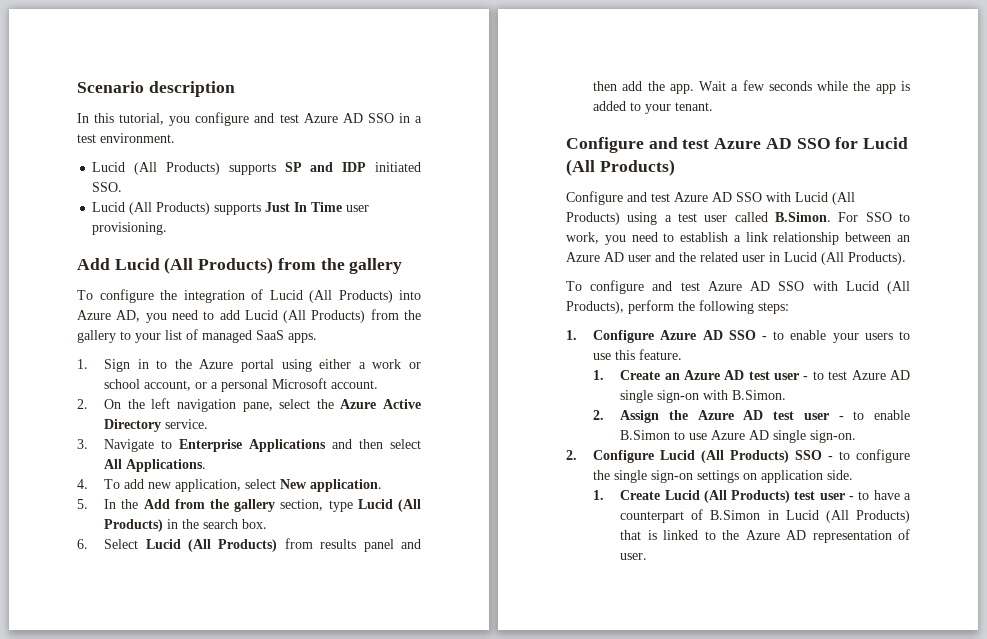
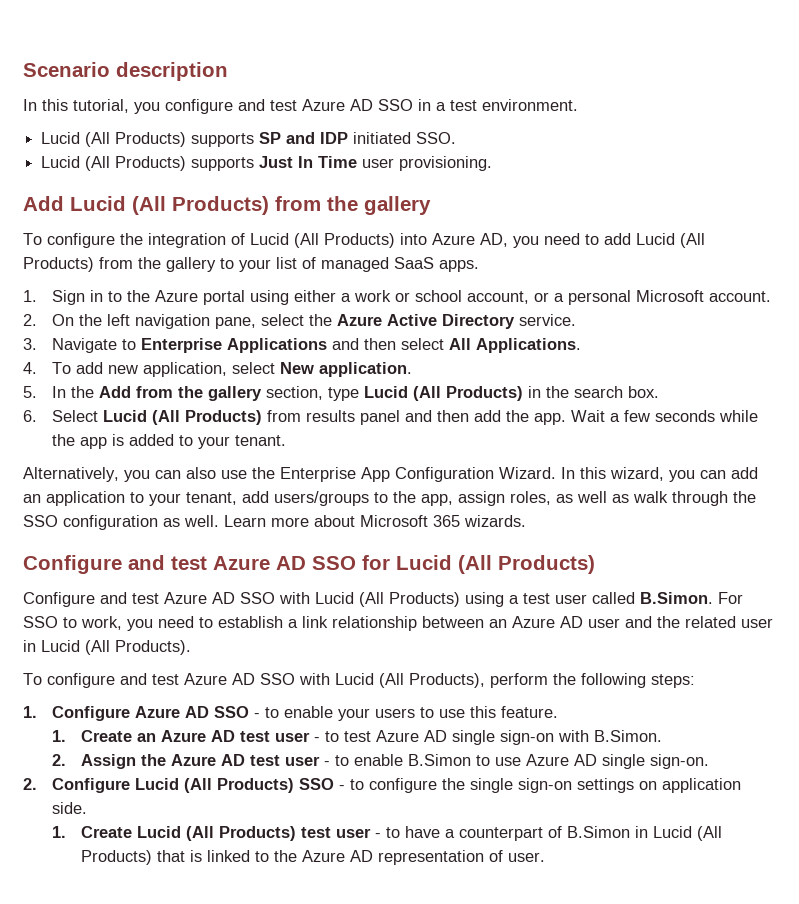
+ Alternatively, you can also use the Enterprise App Configuration Wizard. In this wizard, you can add an application to your tenant, add users/groups to the app, assign roles, as well as walk through the SSO configuration as well. Learn more about Microsoft 365 wizards.

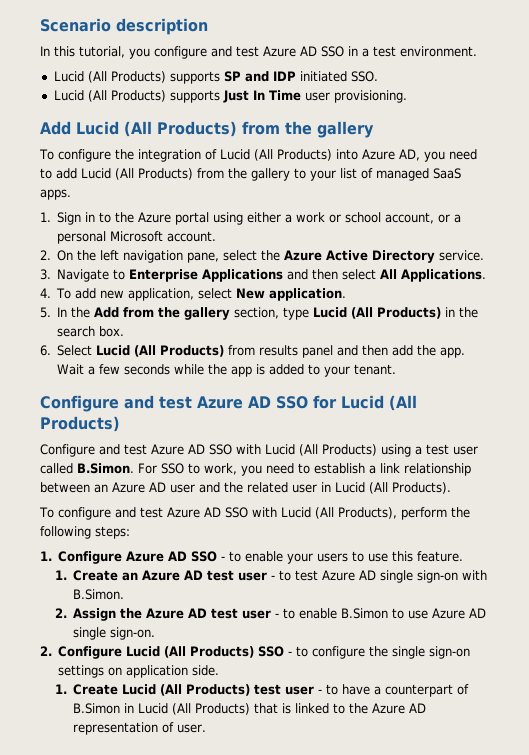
- Alternatively, you can also use the Enterprise App Configuration Wizard. In this wizard, you can add an application to your tenant, add users/groups to the app, assign roles, as well as walk through the SSO configuration as well. Learn more about Microsoft 365 wizards.

